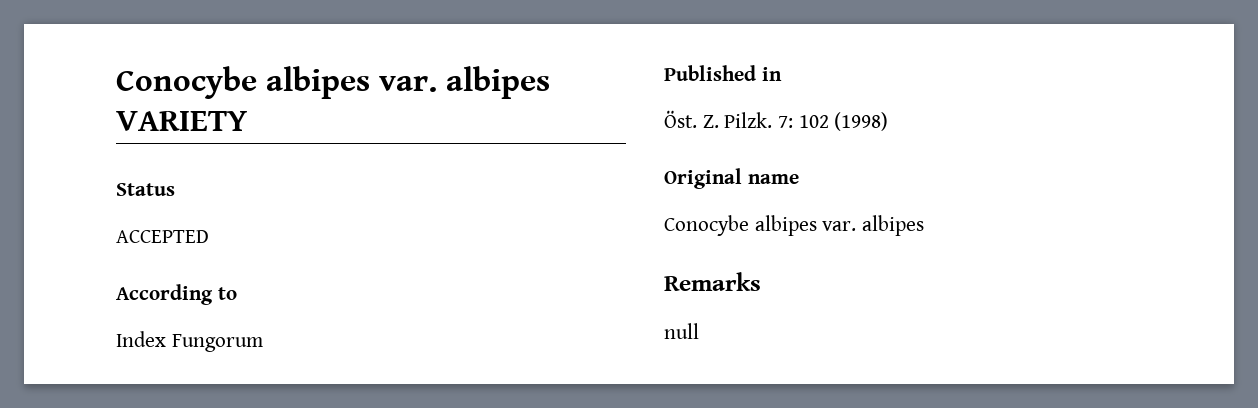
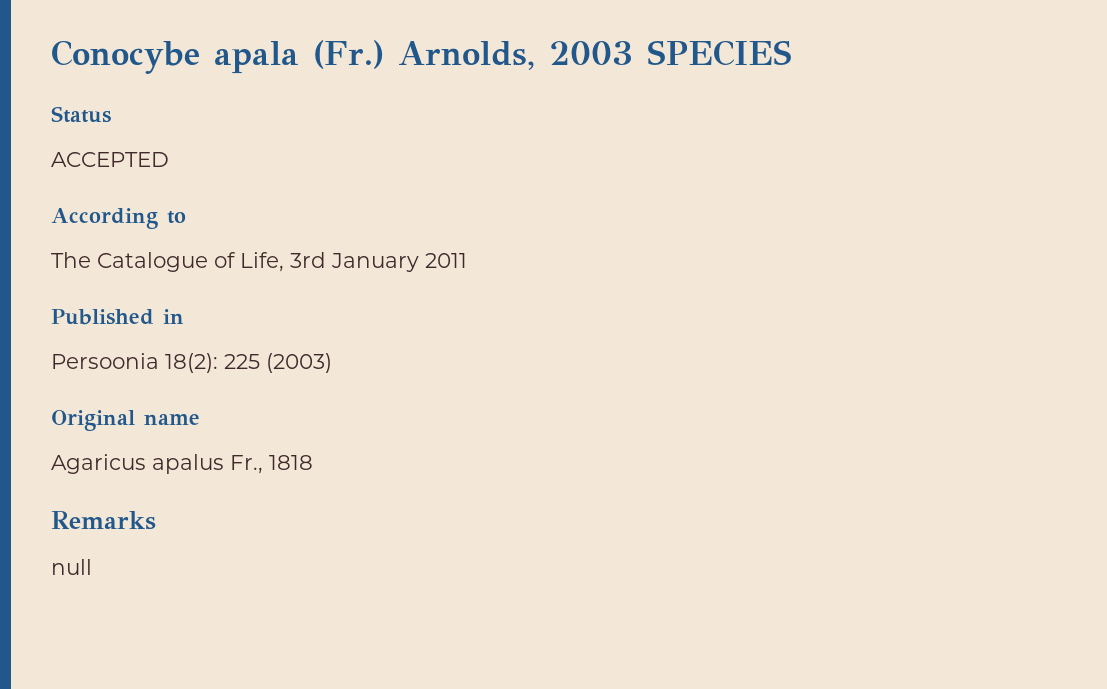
- Conocybe albipes var. albipes VARIETY
+ Conocybe apala (Fr.) Arnolds, 2003 SPECIES
- Index Fungorum
+ The Catalogue of Life, 3rd January 2011
  Published in
- Öst. Z. Pilzk. 7: 102 (1998)
+ Persoonia 18(2): 225 (2003)
  Original name
- Conocybe albipes var. albipes
+ Agaricus apalus Fr., 1818

